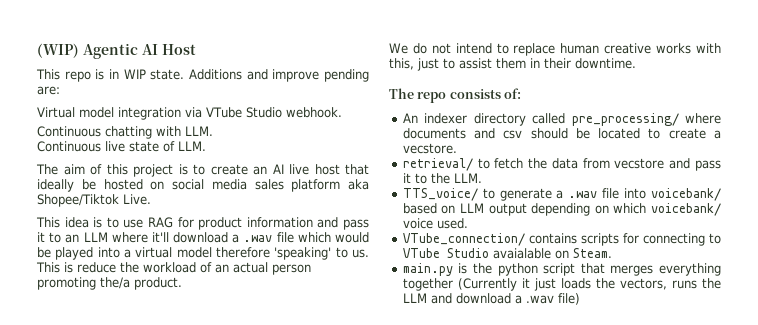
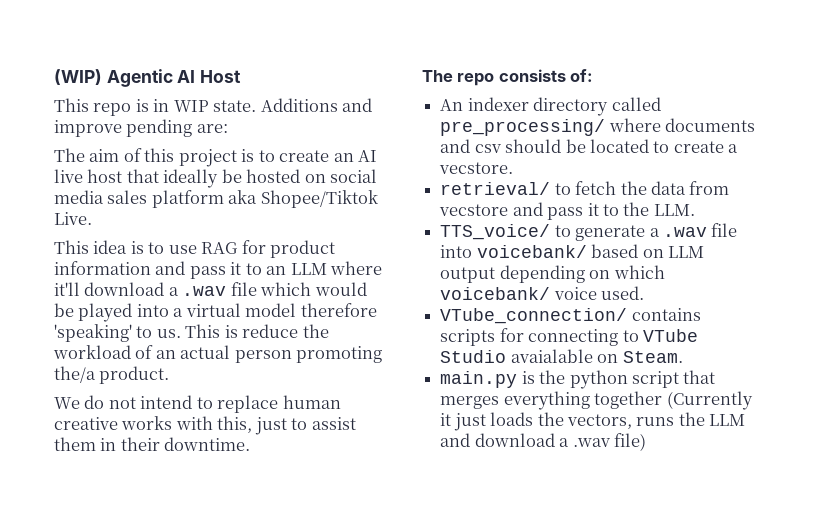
- Virtual model integration via VTube Studio webhook.
- Continuous chatting with LLM.
- Continuous live state of LLM.

